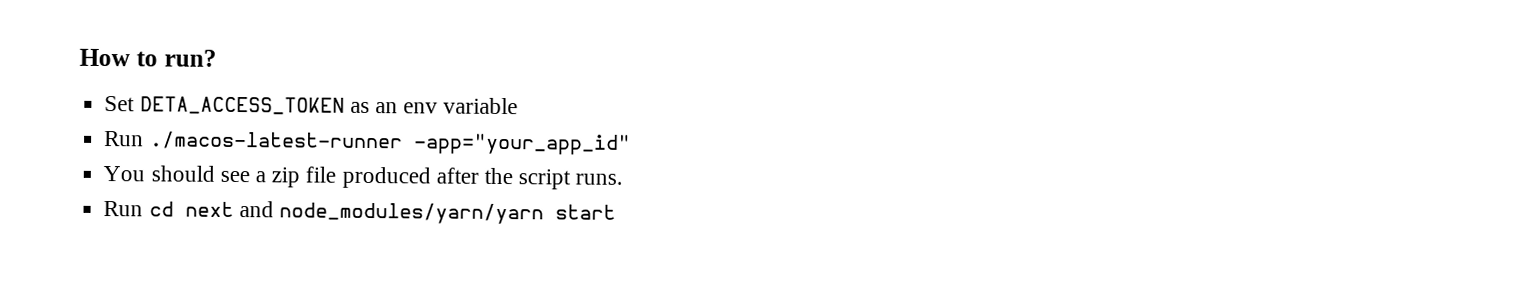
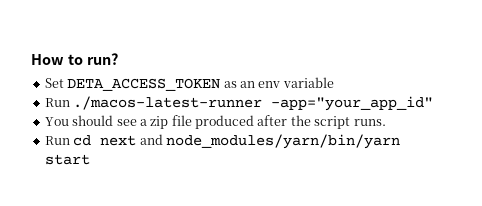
- Run cd next and node_modules/yarn/yarn start
+ Run cd next and node_modules/yarn/bin/yarn start

